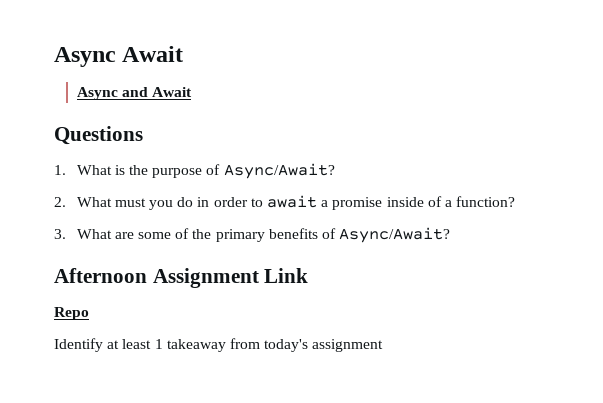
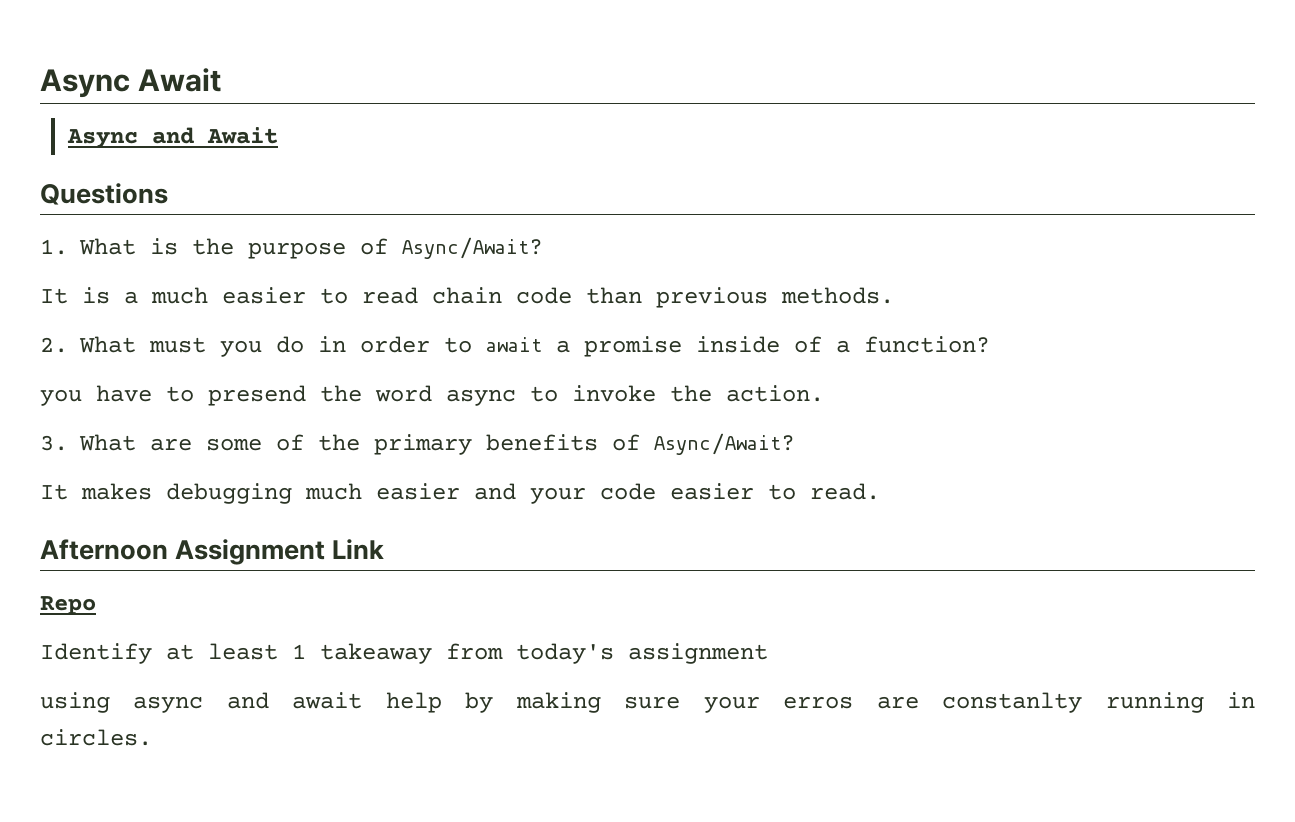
+ It is a much easier to read chain code than previous methods.
+ you have to presend the word async to invoke the action.
+ It makes debugging much easier and your code easier to read.
+ using async and await help by making sure your erros are constanlty running in circles.

